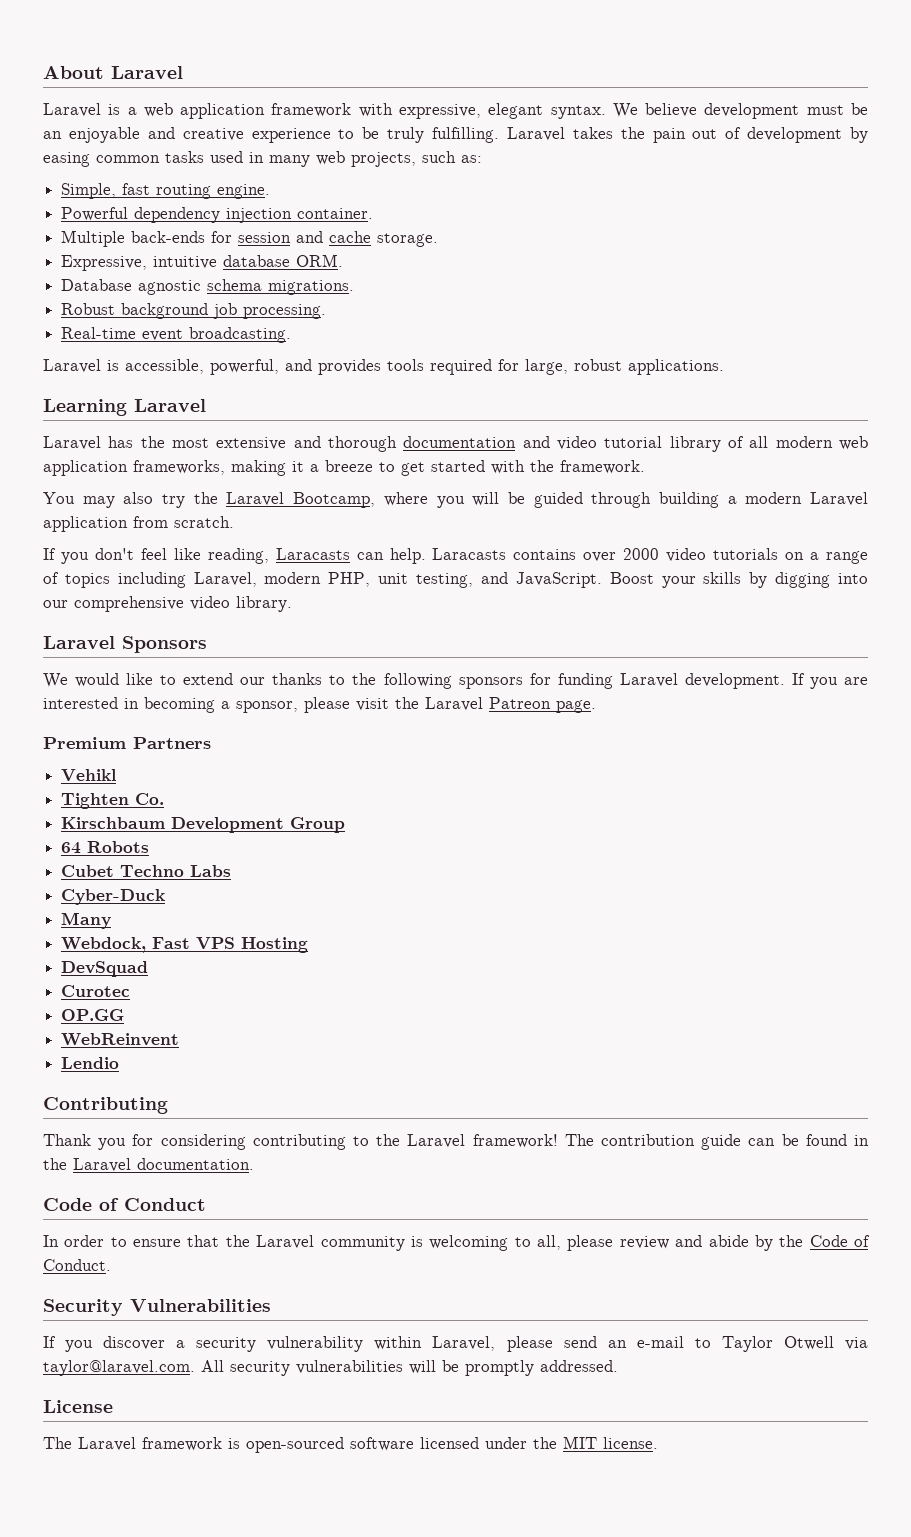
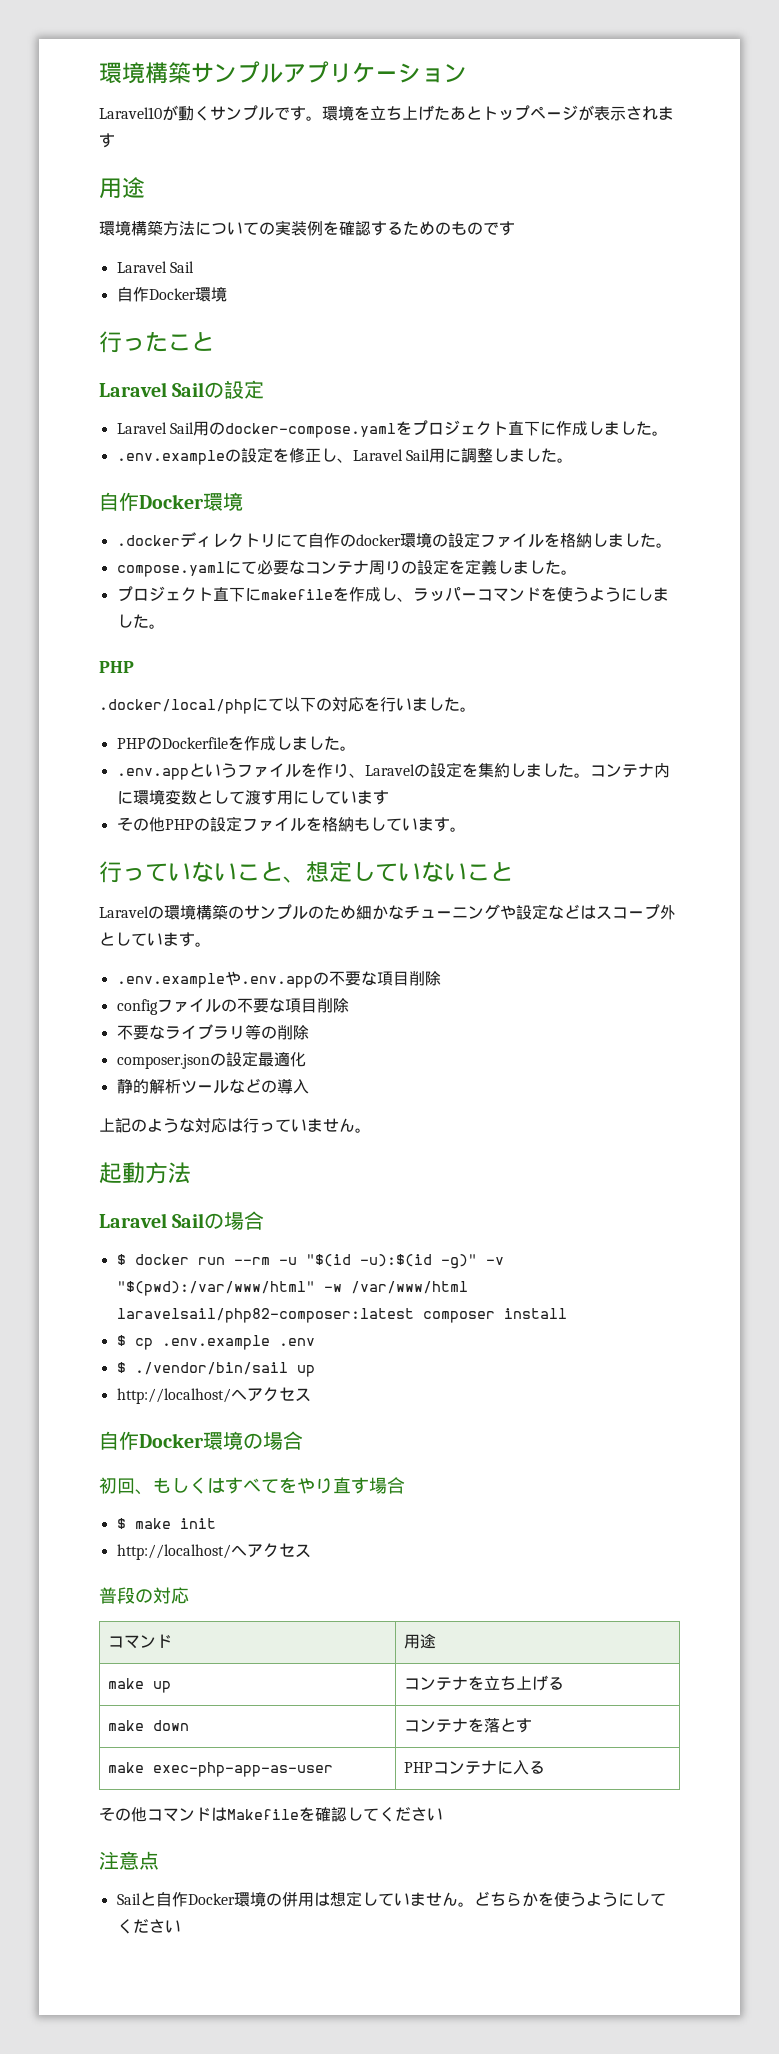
- About Laravel
- Laravel is a web application framework with expressive, elegant syntax. We believe development must be an enjoyable and creative experience to be truly fulfilling. Laravel takes the pain out of development by easing common tasks used in many web projects, such as:
- Simple, fast routing engine.
- Powerful dependency injection container.
- Multiple back-ends for session and cache storage.
- Expressive, intuitive database ORM.
- Database agnostic schema migrations.
- Robust background job processing.
- Real-time event broadcasting.
- Laravel is accessible, powerful, and provides tools required for large, robust applications.
- Learning Laravel
- Laravel has the most extensive and thorough documentation and video tutorial library of all modern web application frameworks, making it a breeze to get started with the framework.
- You may also try the Laravel Bootcamp, where you will be guided through building a modern Laravel application from scratch.
- If you don't feel like reading, Laracasts can help. Laracasts contains over 2000 video tutorials on a range of topics including Laravel, modern PHP, unit testing, and JavaScript. Boost your skills by digging into our comprehensive video library.
- Laravel Sponsors
- We would like to extend our thanks to the following sponsors for funding Laravel development. If you are interested in becoming a sponsor, please visit the Laravel Patreon page.
- Premium Partners
- Vehikl
- Tighten Co.
- Kirschbaum Development Group
- 64 Robots
- Cubet Techno Labs
- Cyber-Duck
- Many
- Webdock, Fast VPS Hosting
- DevSquad
- Curotec
- OP.GG
- WebReinvent
- Lendio
- Contributing
- Thank you for considering contributing to the Laravel framework! The contribution guide can be found in the Laravel documentation.
- Code of Conduct
- In order to ensure that the Laravel community is welcoming to all, please review and abide by the Code of Conduct.
- Security Vulnerabilities
- If you discover a security vulnerability within Laravel, please send an e-mail to Taylor Otwell via taylor@laravel.com. All security vulnerabilities will be promptly addressed.
- License
- The Laravel framework is open-sourced software licensed under the MIT license.
+ 環境構築サンプルアプリケーション
+ Laravel10が動くサンプルです。環境を立ち上げたあとトップページが表示されます
+ 用途
+ 環境構築方法についての実装例を確認するためのものです
+ Laravel Sail
+ 自作Docker環境
+ 行ったこと
+ Laravel Sailの設定
+ Laravel Sail用のdocker-compose.yamlをプロジェクト直下に作成しました。
+ .env.exampleの設定を修正し、Laravel Sail用に調整しました。
+ 自作Docker環境
+ .dockerディレクトリにて自作のdocker環境の設定ファイルを格納しました。
+ compose.yamlにて必要なコンテナ周りの設定を定義しました。
+ プロジェクト直下にmakefileを作成し、ラッパーコマンドを使うようにしました。
+ PHP
+ .docker/local/phpにて以下の対応を行いました。
+ PHPのDockerfileを作成しました。
+ .env.appというファイルを作り、Laravelの設定を集約しました。コンテナ内に環境変数として渡す用にしています
+ その他PHPの設定ファイルを格納もしています。
+ 行っていないこと、想定していないこと
+ Laravelの環境構築のサンプルのため細かなチューニングや設定などはスコープ外としています。
+ .env.exampleや.env.appの不要な項目削除
+ configファイルの不要な項目削除
+ 不要なライブラリ等の削除
+ composer.jsonの設定最適化
+ 静的解析ツールなどの導入
+ 上記のような対応は行っていません。
+ 起動方法
+ Laravel Sailの場合
+ $ docker run --rm -u "$(id -u):$(id -g)" -v "$(pwd):/var/www/html" -w /var/www/html laravelsail/php82-composer:latest composer install
+ $ cp .env.example .env
+ $ ./vendor/bin/sail up
+ http://localhost/へアクセス
+ 自作Docker環境の場合
+ 初回、もしくはすべてをやり直す場合
+ $ make init
+ http://localhost/へアクセス
+ 普段の対応
+ コマンド | 用途
+ make up | コンテナを立ち上げる
+ make down | コンテナを落とす
+ make exec-php-app-as-user | PHPコンテナに入る
+ その他コマンドはMakefileを確認してください
+ 注意点
+ Sailと自作Docker環境の併用は想定していません。どちらかを使うようにしてください

